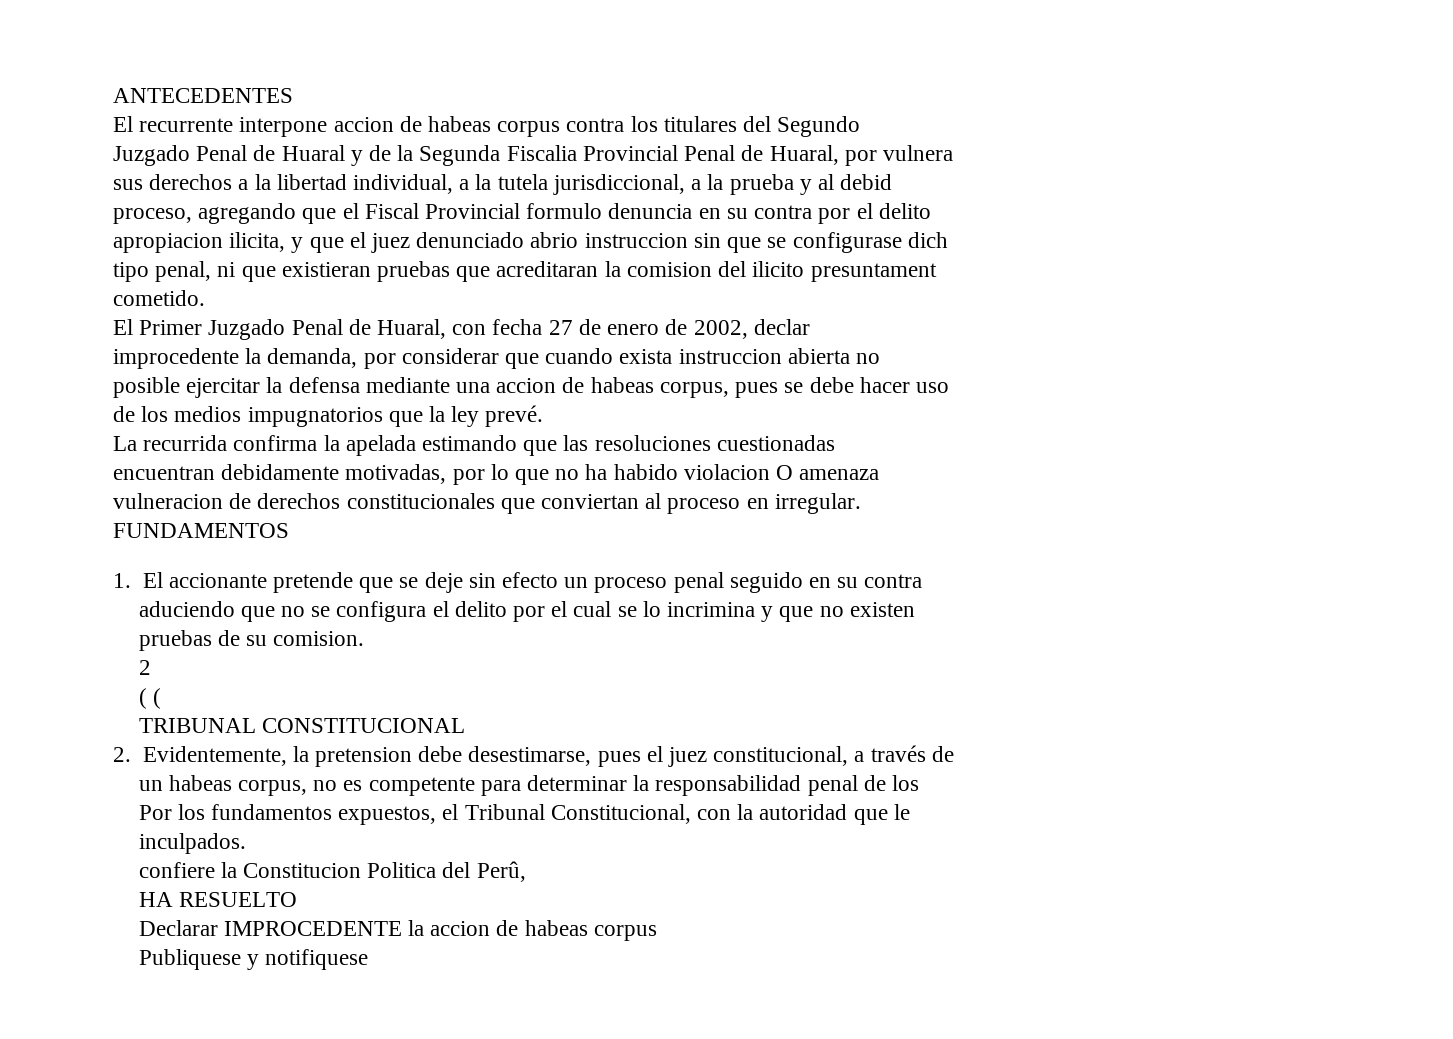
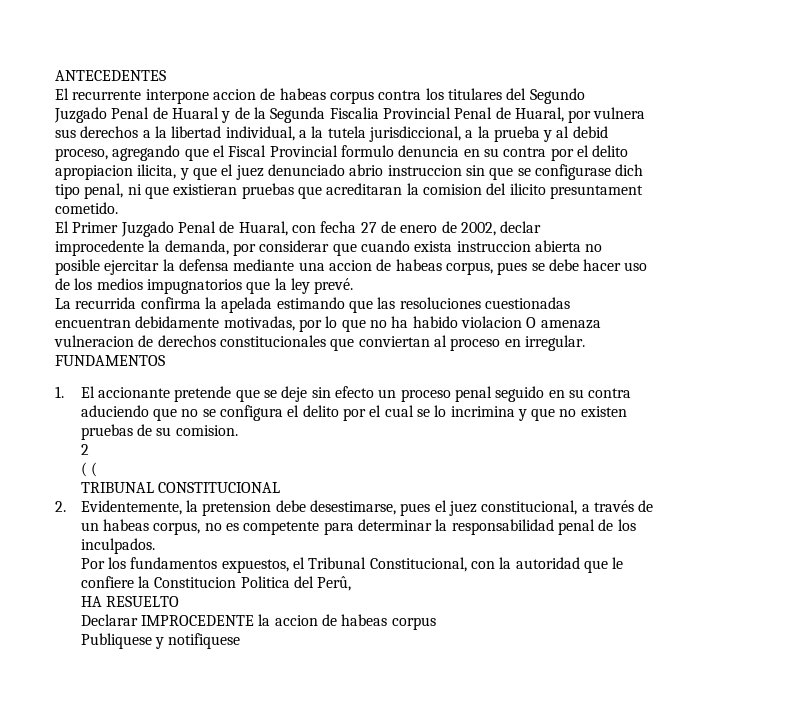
+ inculpados.
- inculpados.

